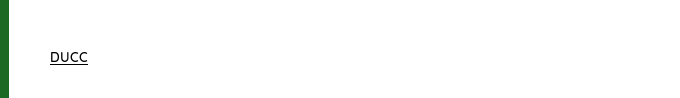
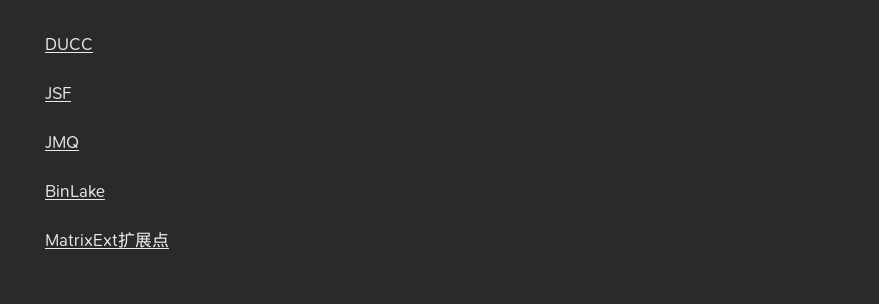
+ JSF
+ JMQ
+ BinLake
+ MatrixExt扩展点

